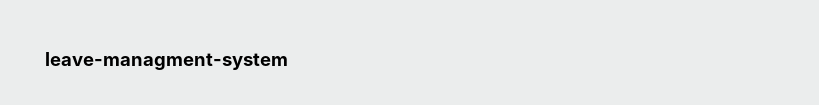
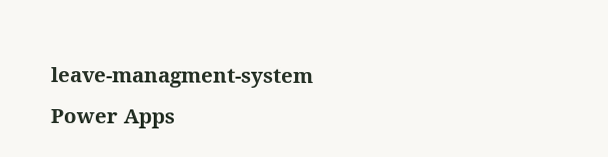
+ Power Apps

